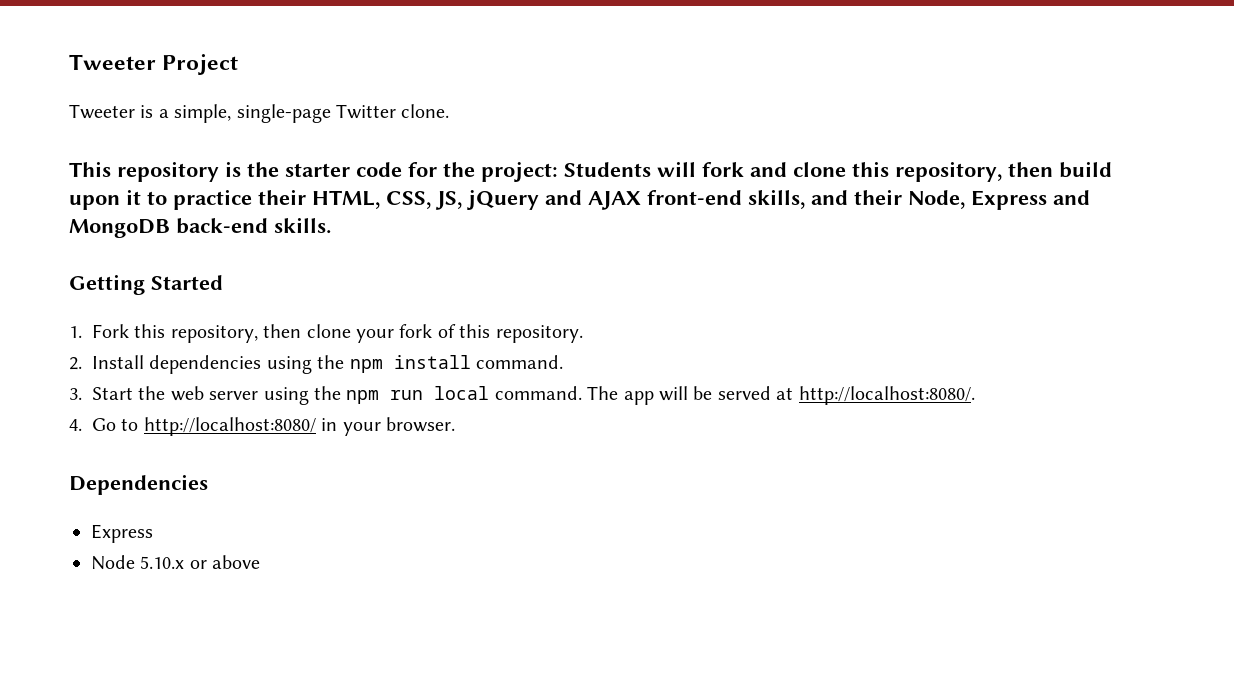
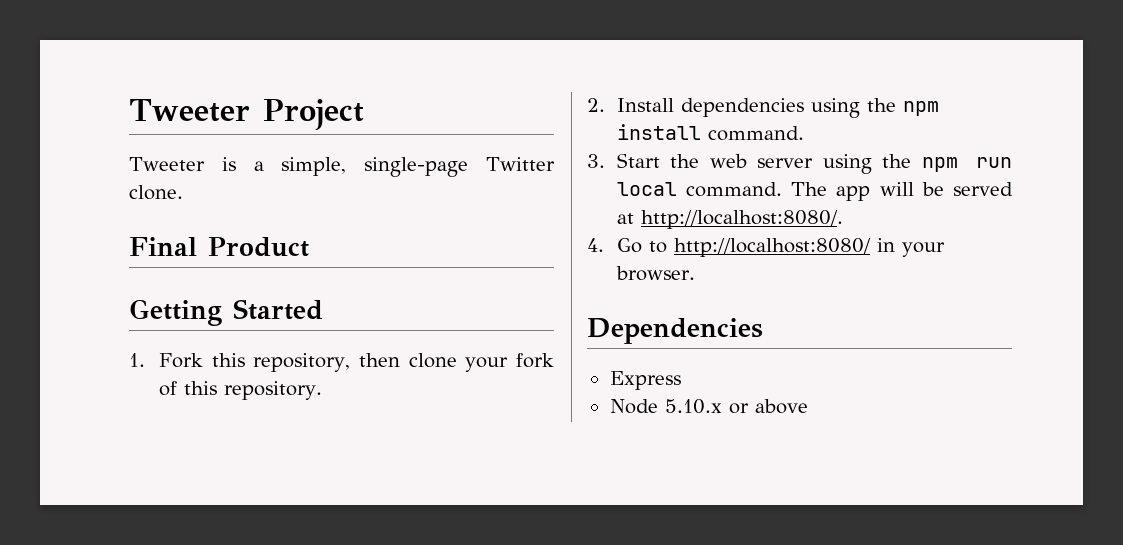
- This repository is the starter code for the project: Students will fork and clone this repository, then build upon it to practice their HTML, CSS, JS, jQuery and AJAX front-end skills, and their Node, Express and MongoDB back-end skills.
+ Final Product

